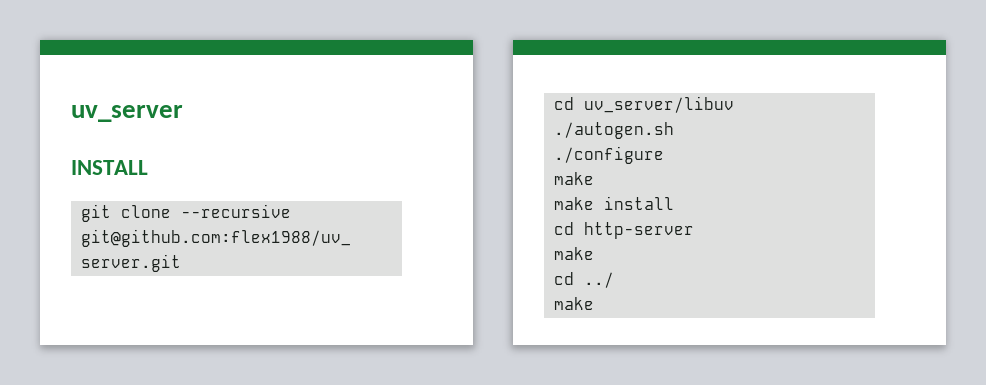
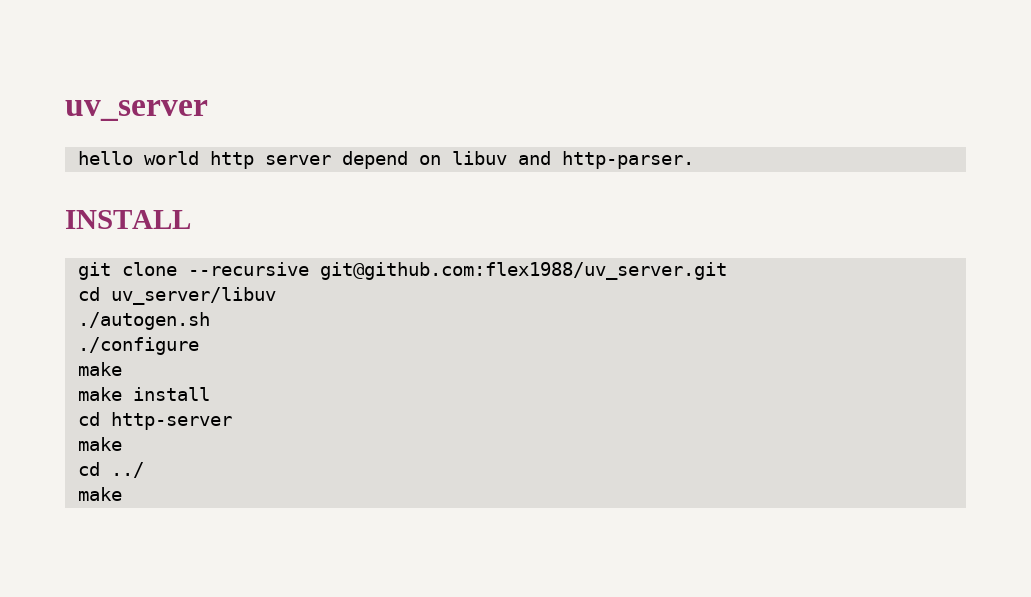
+ hello world http server depend on libuv and http-parser.

